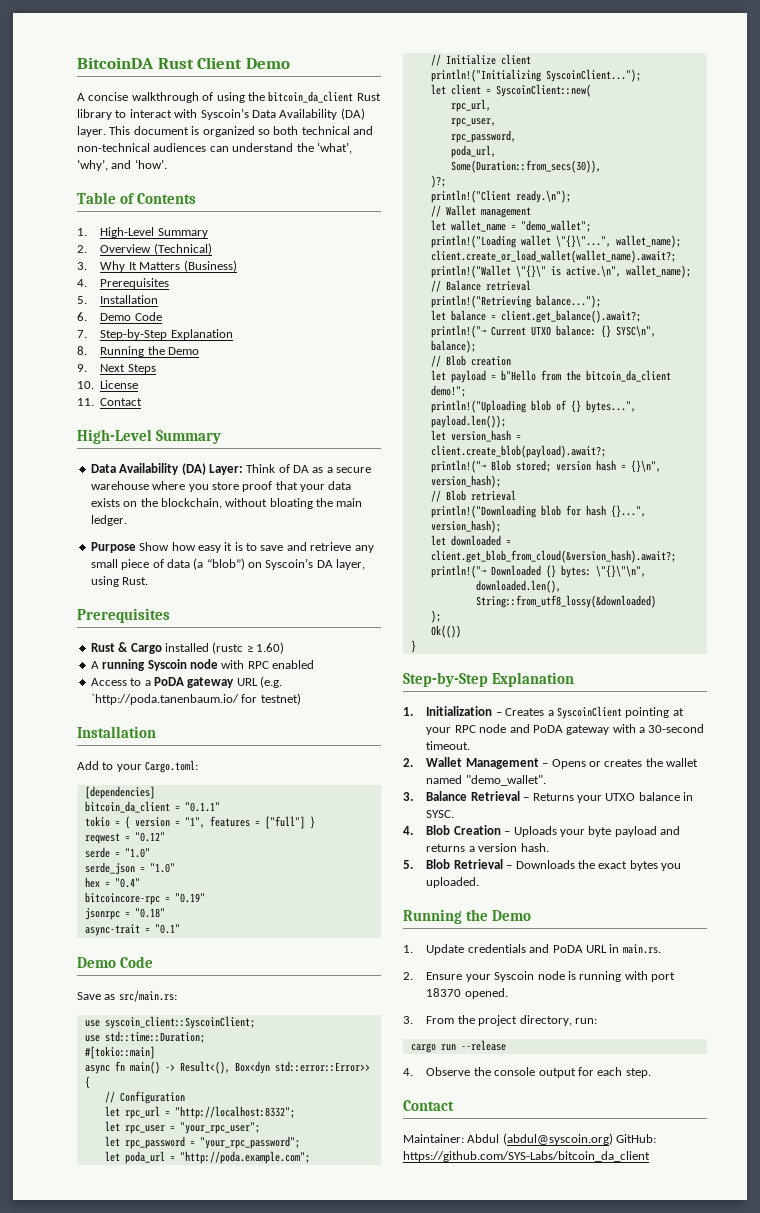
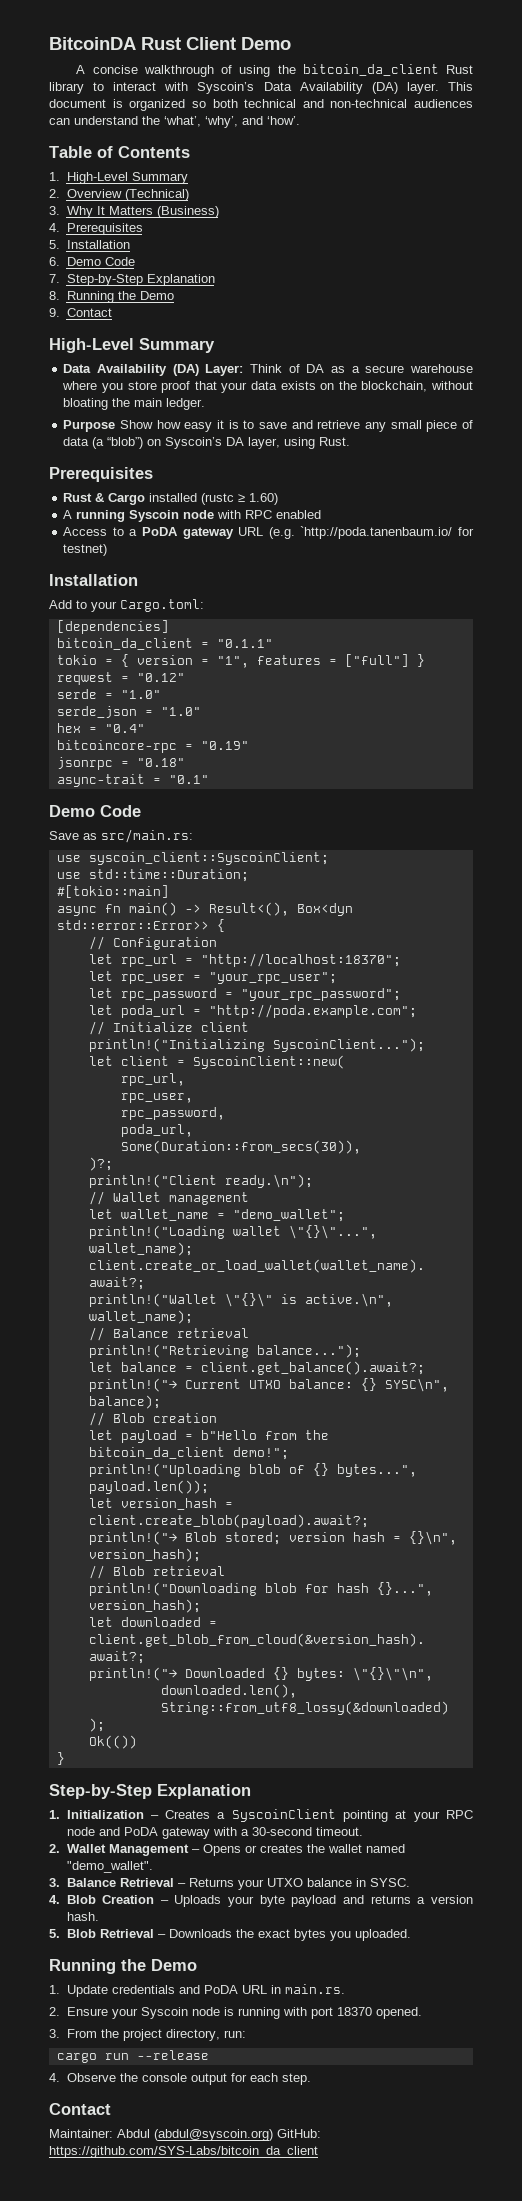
- 9. Next Steps
- 10. License
- 11. Contact
+ 9. Contact
- let rpc_url = "http://localhost:8332";
+ let rpc_url = "http://localhost:18370";

